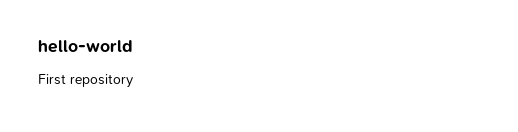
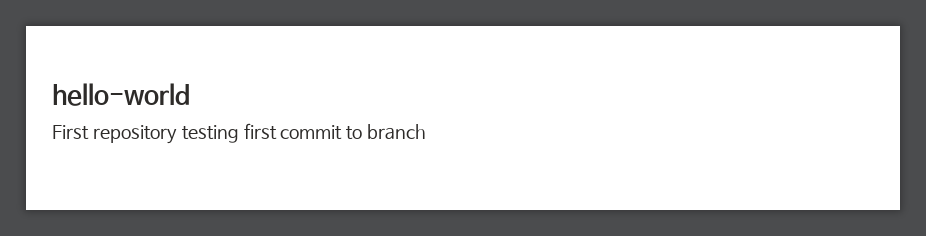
- First repository
+ First repository testing first commit to branch

